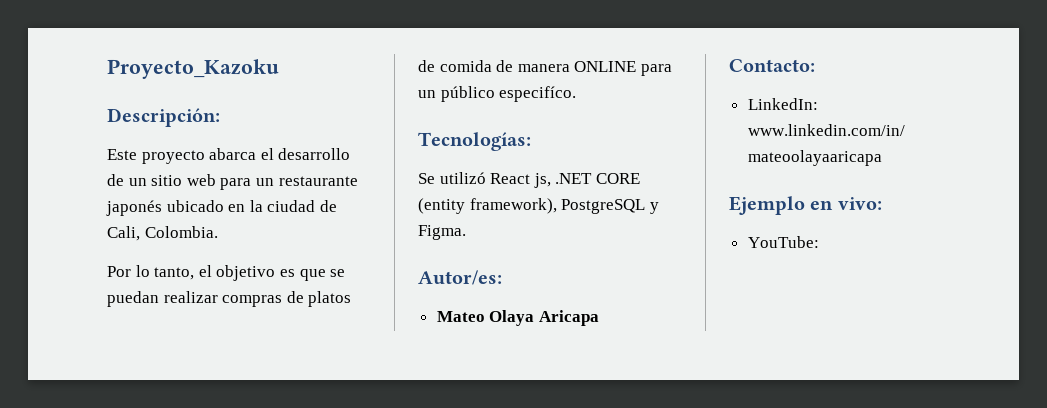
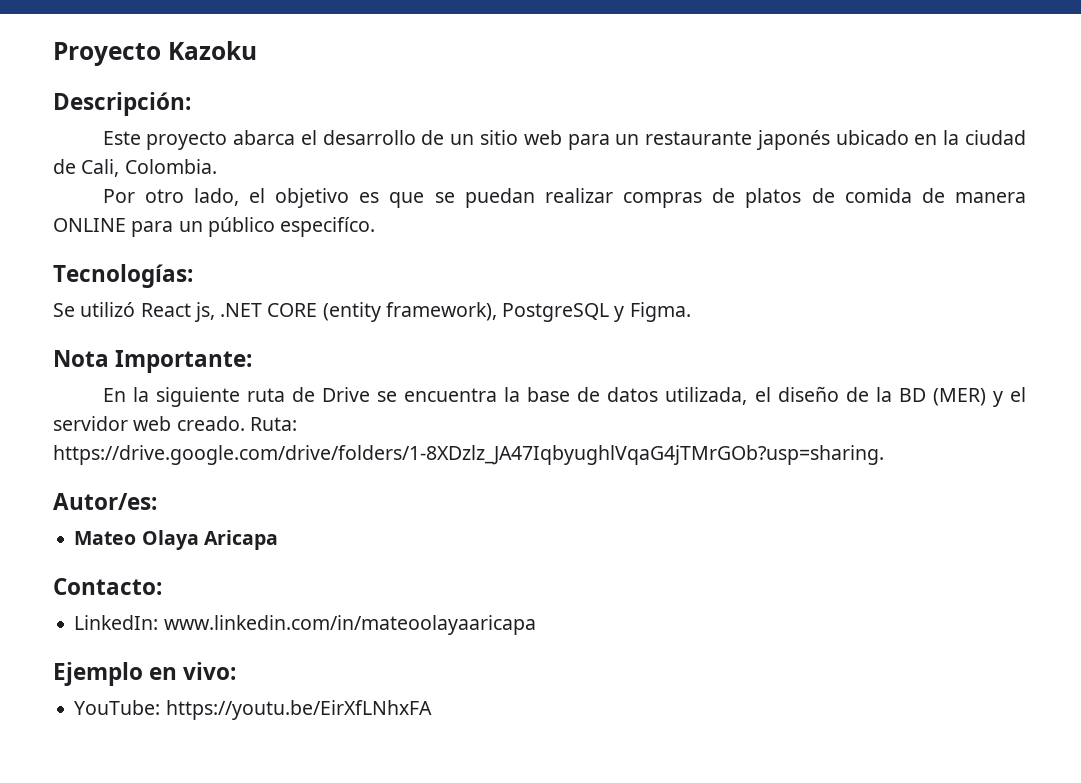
- Proyecto_Kazoku
+ Proyecto Kazoku
- Por lo tanto, el objetivo es que se puedan realizar compras de platos de comida de manera ONLINE para un público especifíco.
+ Por otro lado, el objetivo es que se puedan realizar compras de platos de comida de manera ONLINE para un público especifíco.
+ Nota Importante:
+ En la siguiente ruta de Drive se encuentra la base de datos utilizada, el diseño de la BD (MER) y el servidor web creado. Ruta: https://drive.google.com/drive/folders/1-8XDzlz_JA47IqbyughlVqaG4jTMrGOb?usp=sharing.
- YouTube:
+ YouTube: https://youtu.be/EirXfLNhxFA

